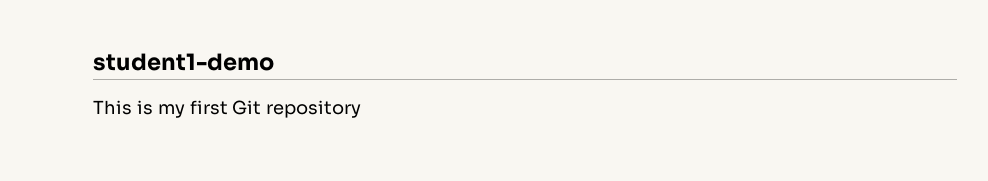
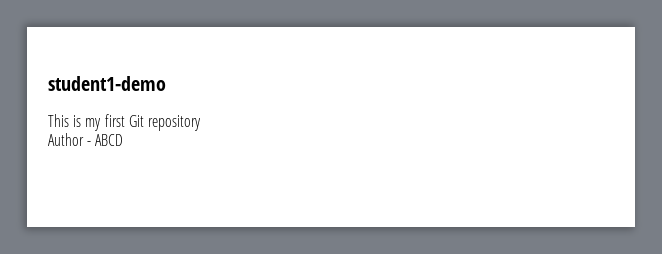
+ Author - ABCD

